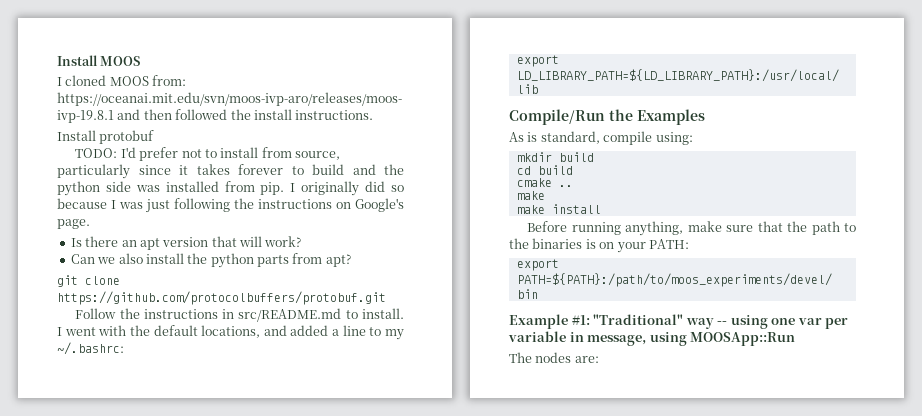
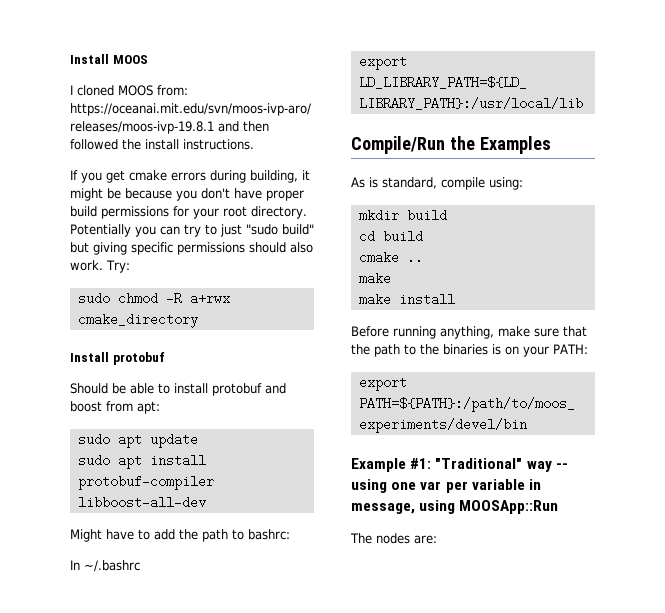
+ If you get cmake errors during building, it might be because you don't have proper build permissions for your root directory. Potentially you can try to just "sudo build" but giving specific permissions should also work. Try:
+ sudo chmod -R a+rwx cmake_directory
  Install protobuf
- TODO: I'd prefer not to install from source, particularly since it takes forever to build and the python side was installed from pip. I originally did so because I was just following the instructions on Google's page.
- Is there an apt version that will work?
- Can we also install the python parts from apt?
- git clone https://github.com/protocolbuffers/protobuf.git
- Follow the instructions in src/README.md to install. I went with the default locations, and added a line to my ~/.bashrc:
+ Should be able to install protobuf and boost from apt:
+ sudo apt update
+ sudo apt install protobuf-compiler libboost-all-dev
+ Might have to add the path to bashrc:
+ In ~/.bashrc

